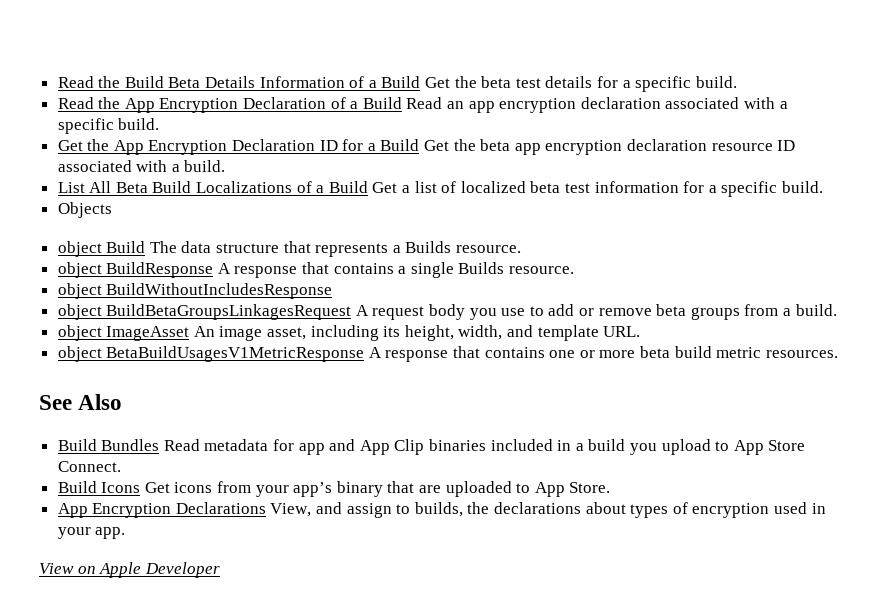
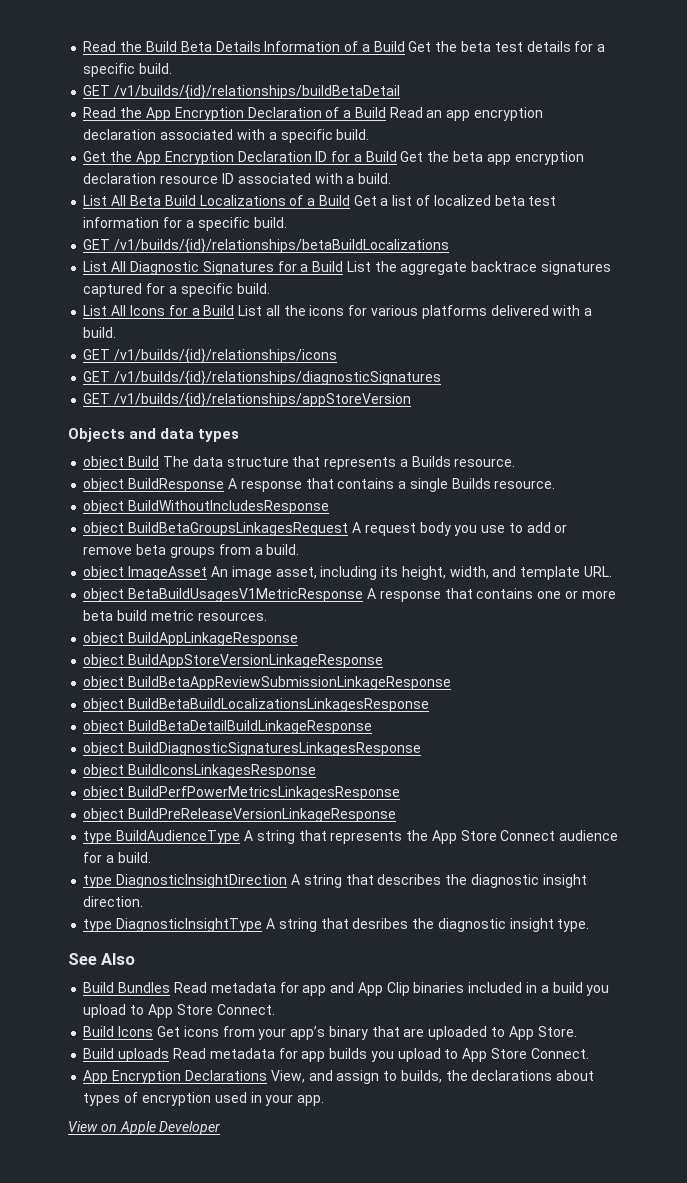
+ GET /v1/builds/{id}/relationships/buildBetaDetail
- Objects
+ GET /v1/builds/{id}/relationships/betaBuildLocalizations
+ List All Diagnostic Signatures for a Build List the aggregate backtrace signatures captured for a specific build.
+ List All Icons for a Build List all the icons for various platforms delivered with a build.
+ GET /v1/builds/{id}/relationships/icons
+ GET /v1/builds/{id}/relationships/diagnosticSignatures
+ GET /v1/builds/{id}/relationships/appStoreVersion
+ Objects and data types
+ object BuildAppLinkageResponse
+ object BuildAppStoreVersionLinkageResponse
+ object BuildBetaAppReviewSubmissionLinkageResponse
+ object BuildBetaBuildLocalizationsLinkagesResponse
+ object BuildBetaDetailBuildLinkageResponse
+ object BuildDiagnosticSignaturesLinkagesResponse
+ object BuildIconsLinkagesResponse
+ object BuildPerfPowerMetricsLinkagesResponse
+ object BuildPreReleaseVersionLinkageResponse
+ type BuildAudienceType A string that represents the App Store Connect audience for a build.
+ type DiagnosticInsightDirection A string that describes the diagnostic insight direction.
+ type DiagnosticInsightType A string that desribes the diagnostic insight type.
+ Build uploads Read metadata for app builds you upload to App Store Connect.

